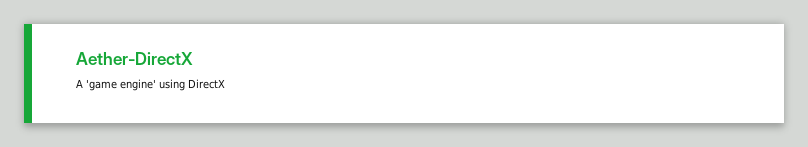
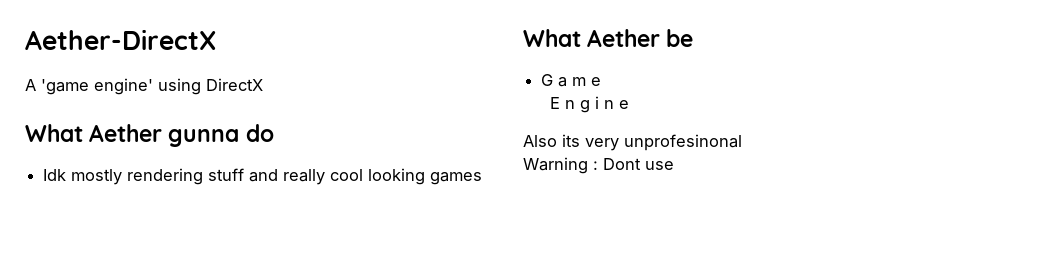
+ What Aether gunna do
+ Idk mostly rendering stuff and really cool looking games
+ What Aether be
+ G a m e
+ E n g i n e
+ Also its very unprofesinonal
+ Warning : Dont use

